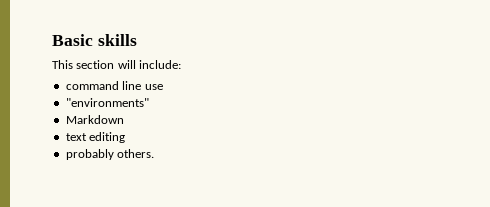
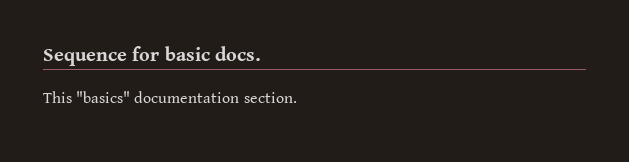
- Basic skills
- This section will include:
- command line use
- "environments"
- Markdown
- text editing
- probably others.
+ Sequence for basic docs.
+ This "basics" documentation section.

